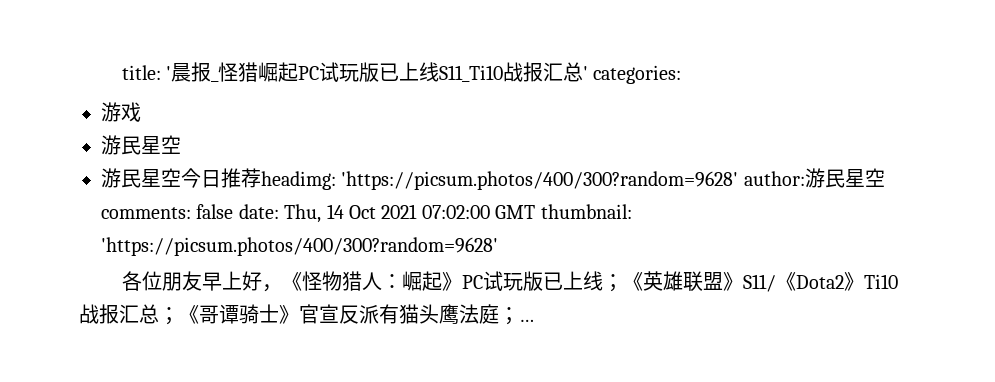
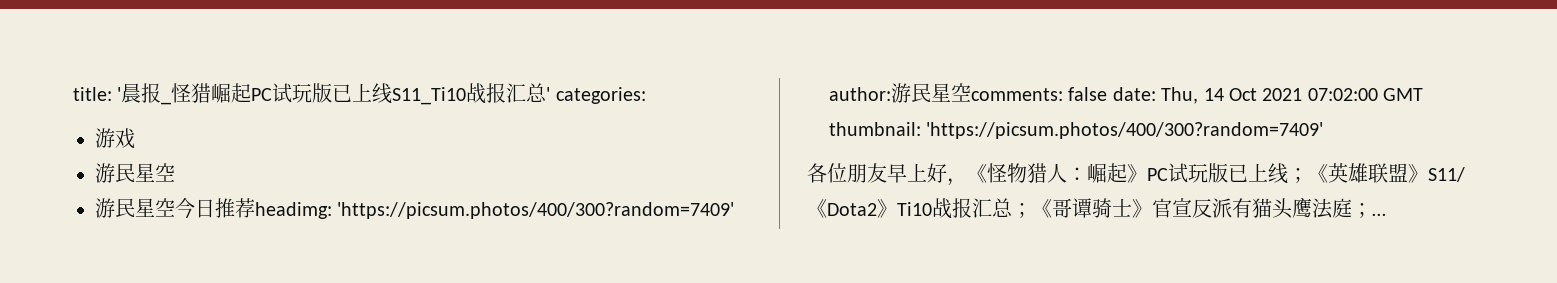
- 游民星空今日推荐headimg: 'https://picsum.photos/400/300?random=9628' author:游民星空comments: false date: Thu, 14 Oct 2021 07:02:00 GMT thumbnail: 'https://picsum.photos/400/300?random=9628'
+ 游民星空今日推荐headimg: 'https://picsum.photos/400/300?random=7409' author:游民星空comments: false date: Thu, 14 Oct 2021 07:02:00 GMT thumbnail: 'https://picsum.photos/400/300?random=7409'

